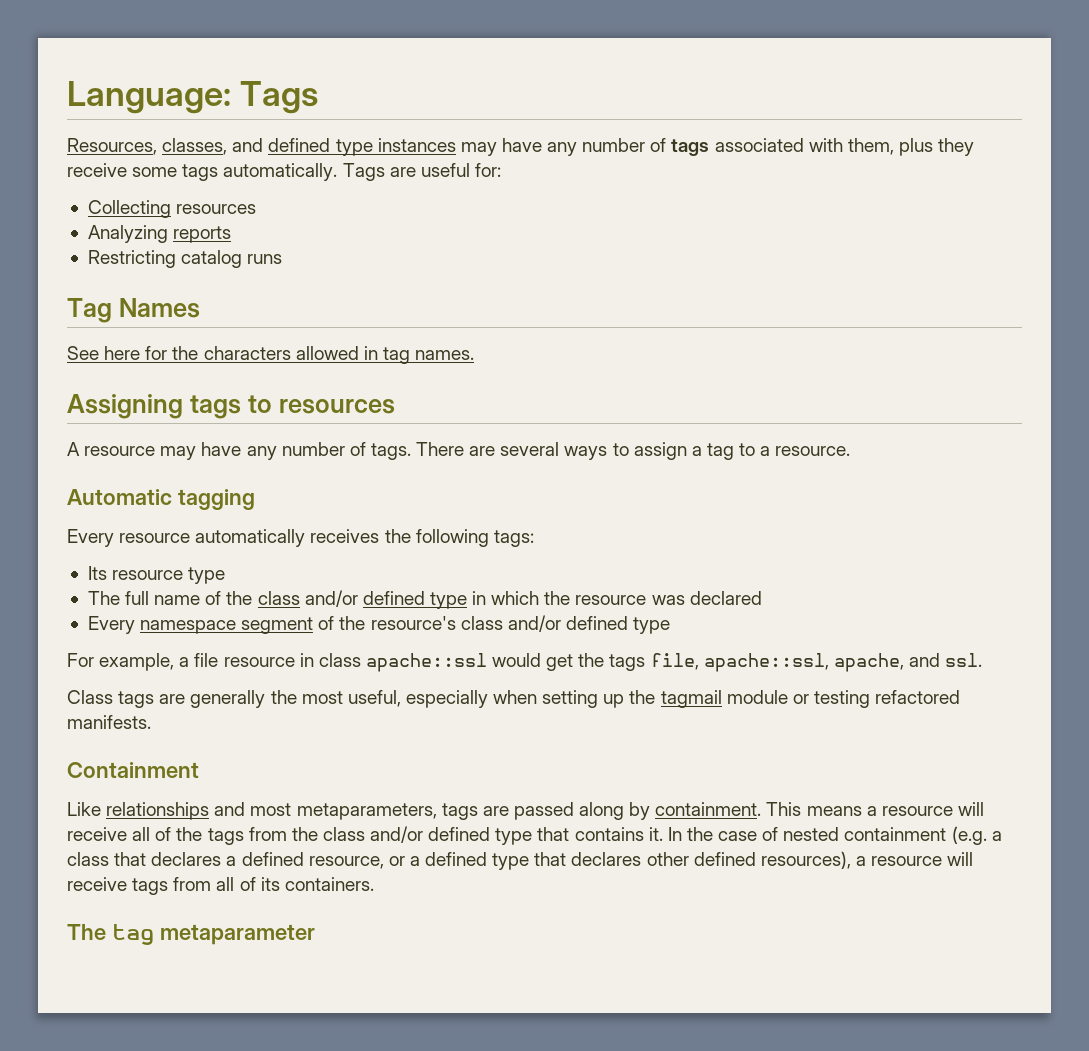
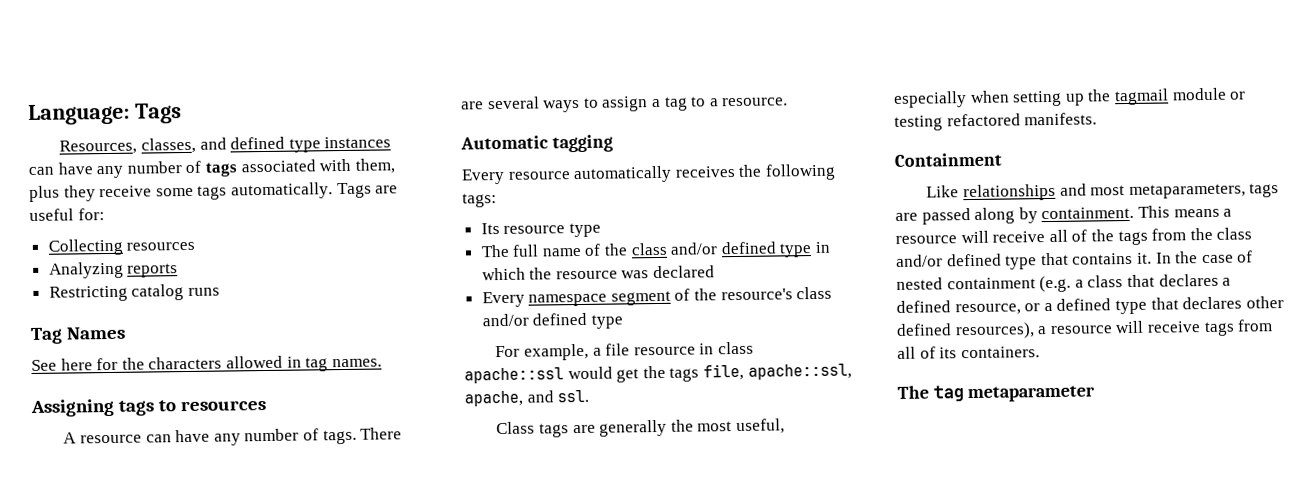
- Resources, classes, and defined type instances may have any number of tags associated with them, plus they receive some tags automatically.
+ Resources, classes, and defined type instances can have any number of tags associated with them, plus they receive some tags automatically.
- A resource may have any number of tags.
+ A resource can have any number of tags.

